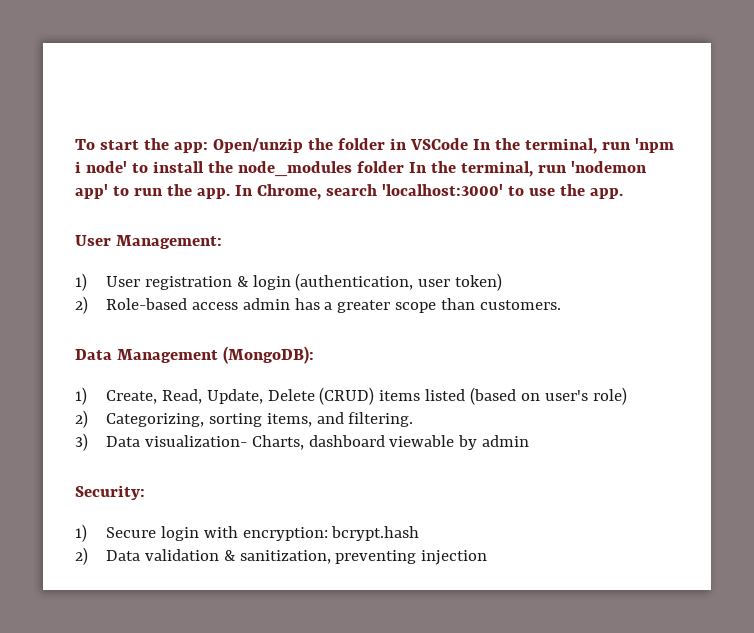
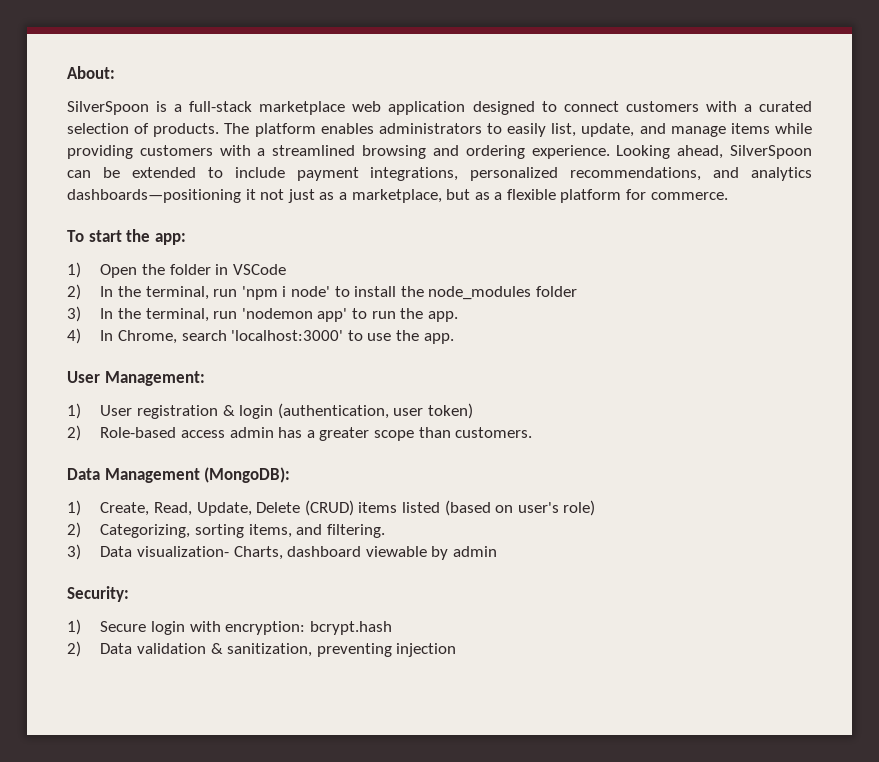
+ About:
+ SilverSpoon is a full-stack marketplace web application designed to connect customers with a curated selection of products. The platform enables administrators to easily list, update, and manage items while providing customers with a streamlined browsing and ordering experience. Looking ahead, SilverSpoon can be extended to include payment integrations, personalized recommendations, and analytics dashboards—positioning it not just as a marketplace, but as a flexible platform for commerce.
- To start the app: Open/unzip the folder in VSCode In the terminal, run 'npm i node' to install the node_modules folder In the terminal, run 'nodemon app' to run the app. In Chrome, search 'localhost:3000' to use the app.
+ To start the app:
+ 1) Open the folder in VSCode
+ 2) In the terminal, run 'npm i node' to install the node_modules folder
+ 3) In the terminal, run 'nodemon app' to run the app.
+ 4) In Chrome, search 'localhost:3000' to use the app.

